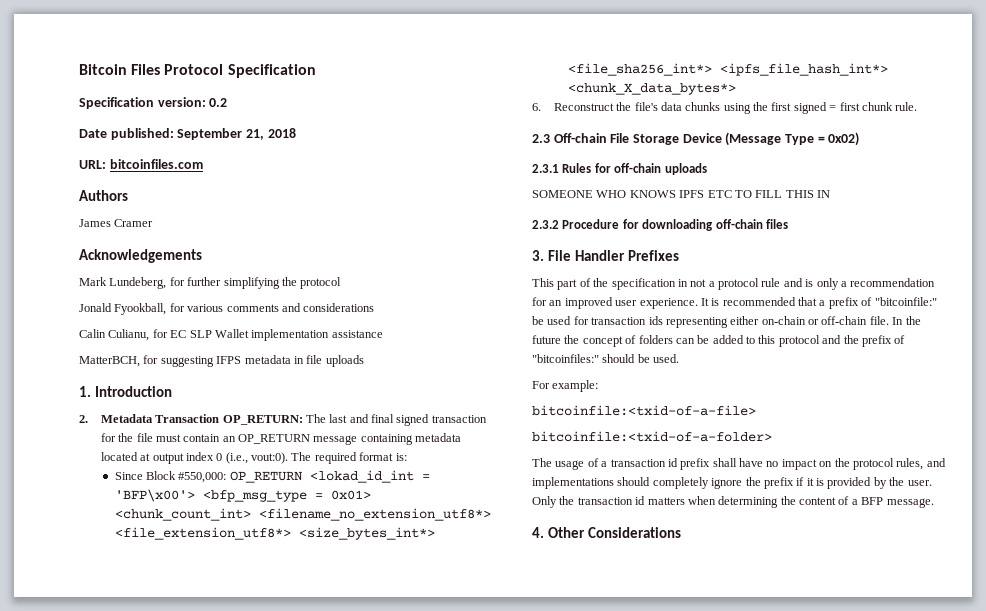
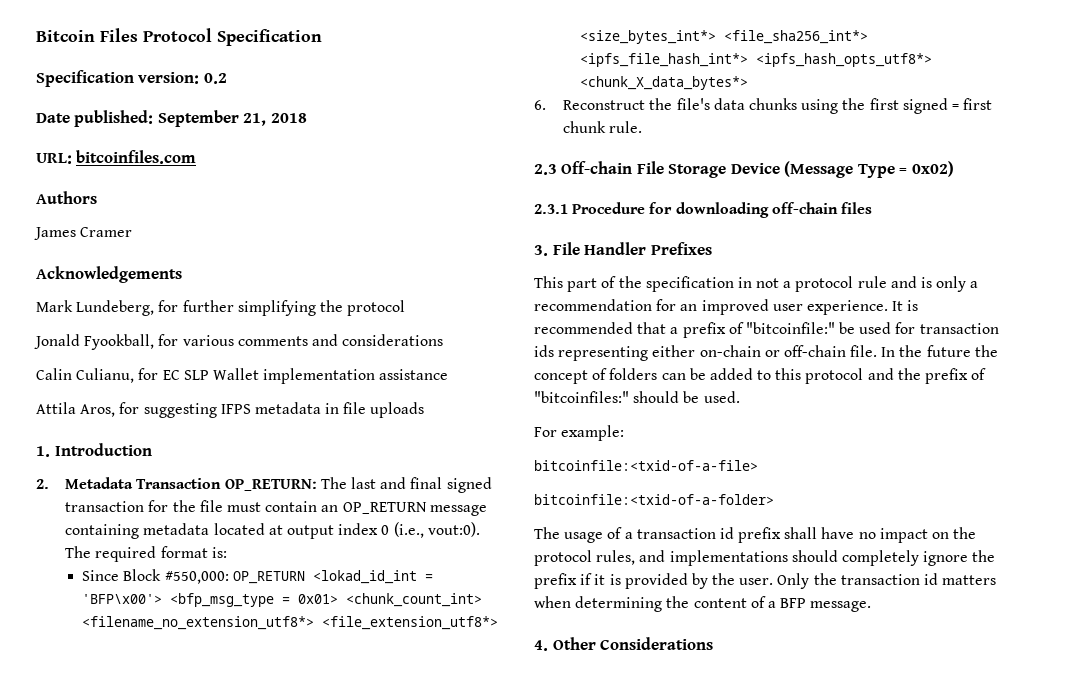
- MatterBCH, for suggesting IFPS metadata in file uploads
+ Attila Aros, for suggesting IFPS metadata in file uploads
- Since Block #550,000: OP_RETURN <lokad_id_int = 'BFP\x00'> <bfp_msg_type = 0x01> <chunk_count_int> <filename_no_extension_utf8*> <file_extension_utf8*> <size_bytes_int*> <file_sha256_int*> <ipfs_file_hash_int*> <chunk_X_data_bytes*>
+ Since Block #550,000: OP_RETURN <lokad_id_int = 'BFP\x00'> <bfp_msg_type = 0x01> <chunk_count_int> <filename_no_extension_utf8*> <file_extension_utf8*> <size_bytes_int*> <file_sha256_int*> <ipfs_file_hash_int*> <ipfs_hash_opts_utf8*> <chunk_X_data_bytes*>
- 2.3.1 Rules for off-chain uploads
- SOMEONE WHO KNOWS IPFS ETC TO FILL THIS IN
- 2.3.2 Procedure for downloading off-chain files
+ 2.3.1 Procedure for downloading off-chain files

